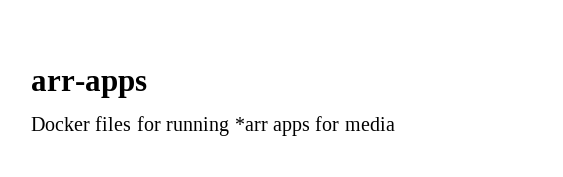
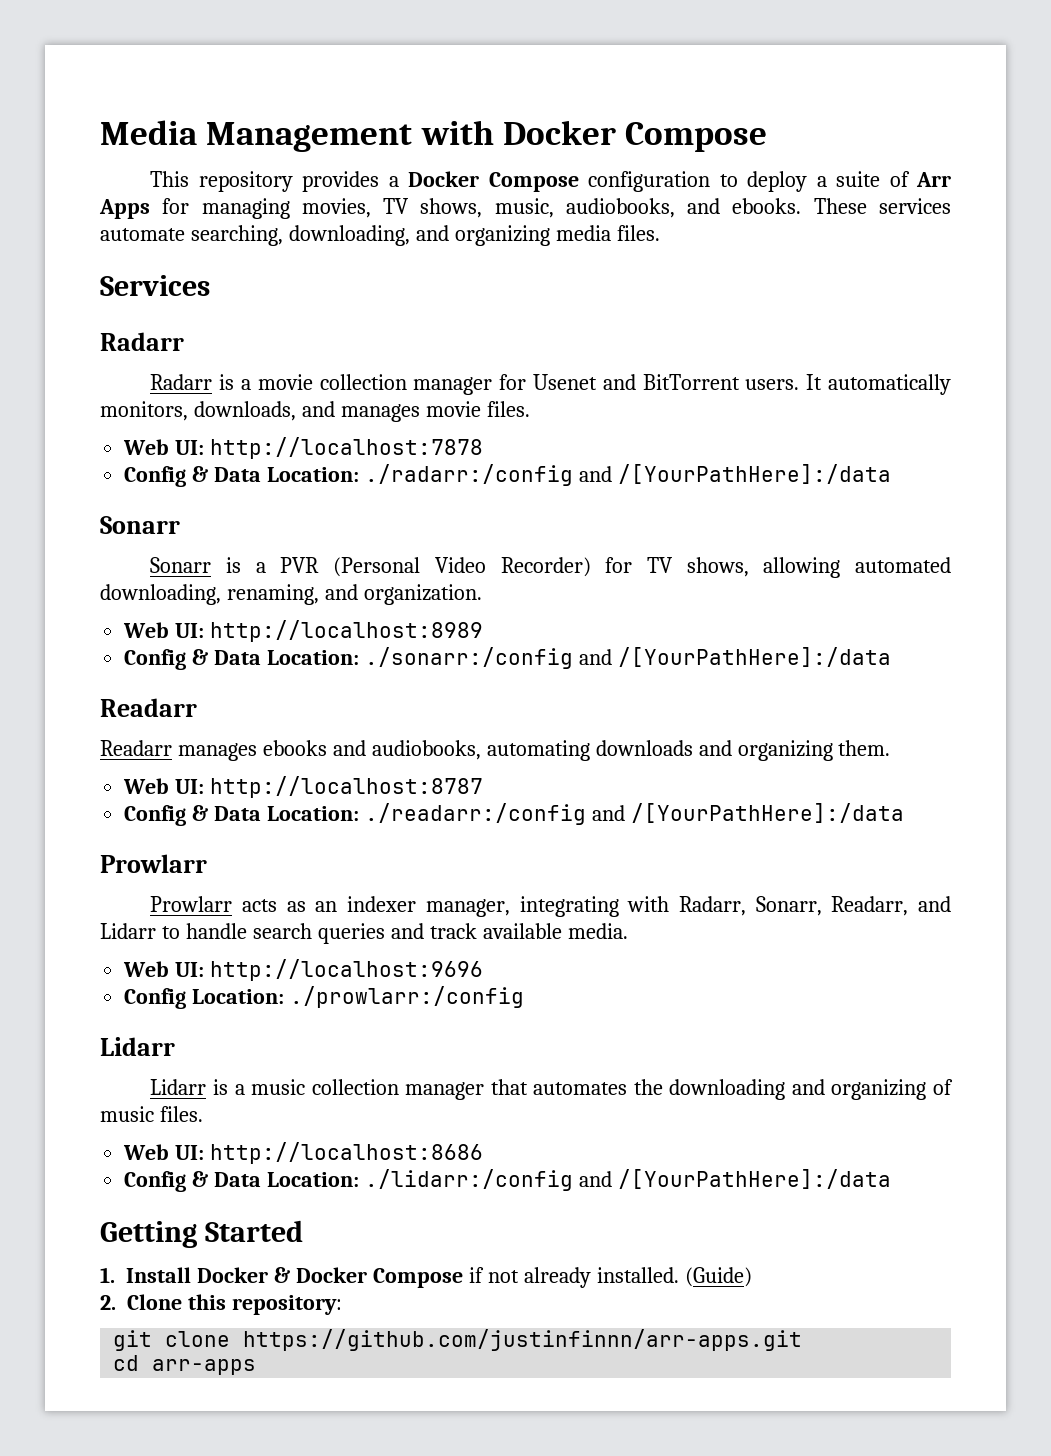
- arr-apps
- Docker files for running *arr apps for media
+ Media Management with Docker Compose
+ This repository provides a Docker Compose configuration to deploy a suite of Arr Apps for managing movies, TV shows, music, audiobooks, and ebooks. These services automate searching, downloading, and organizing media files.
+ Services
+ Radarr
+ Radarr is a movie collection manager for Usenet and BitTorrent users. It automatically monitors, downloads, and manages movie files.
+ Web UI: http://localhost:7878
+ Config & Data Location: ./radarr:/config and /[YourPathHere]:/data
+ Sonarr
+ Sonarr is a PVR (Personal Video Recorder) for TV shows, allowing automated downloading, renaming, and organization.
+ Web UI: http://localhost:8989
+ Config & Data Location: ./sonarr:/config and /[YourPathHere]:/data
+ Readarr
+ Readarr manages ebooks and audiobooks, automating downloads and organizing them.
+ Web UI: http://localhost:8787
+ Config & Data Location: ./readarr:/config and /[YourPathHere]:/data
+ Prowlarr
+ Prowlarr acts as an indexer manager, integrating with Radarr, Sonarr, Readarr, and Lidarr to handle search queries and track available media.
+ Web UI: http://localhost:9696
+ Config Location: ./prowlarr:/config
+ Lidarr
+ Lidarr is a music collection manager that automates the downloading and organizing of music files.
+ Web UI: http://localhost:8686
+ Config & Data Location: ./lidarr:/config and /[YourPathHere]:/data
+ Getting Started
+ 1. Install Docker & Docker Compose if not already installed. (Guide)
+ 2. Clone this repository:
+ git clone https://github.com/justinfinnn/arr-apps.git
+ cd arr-apps

